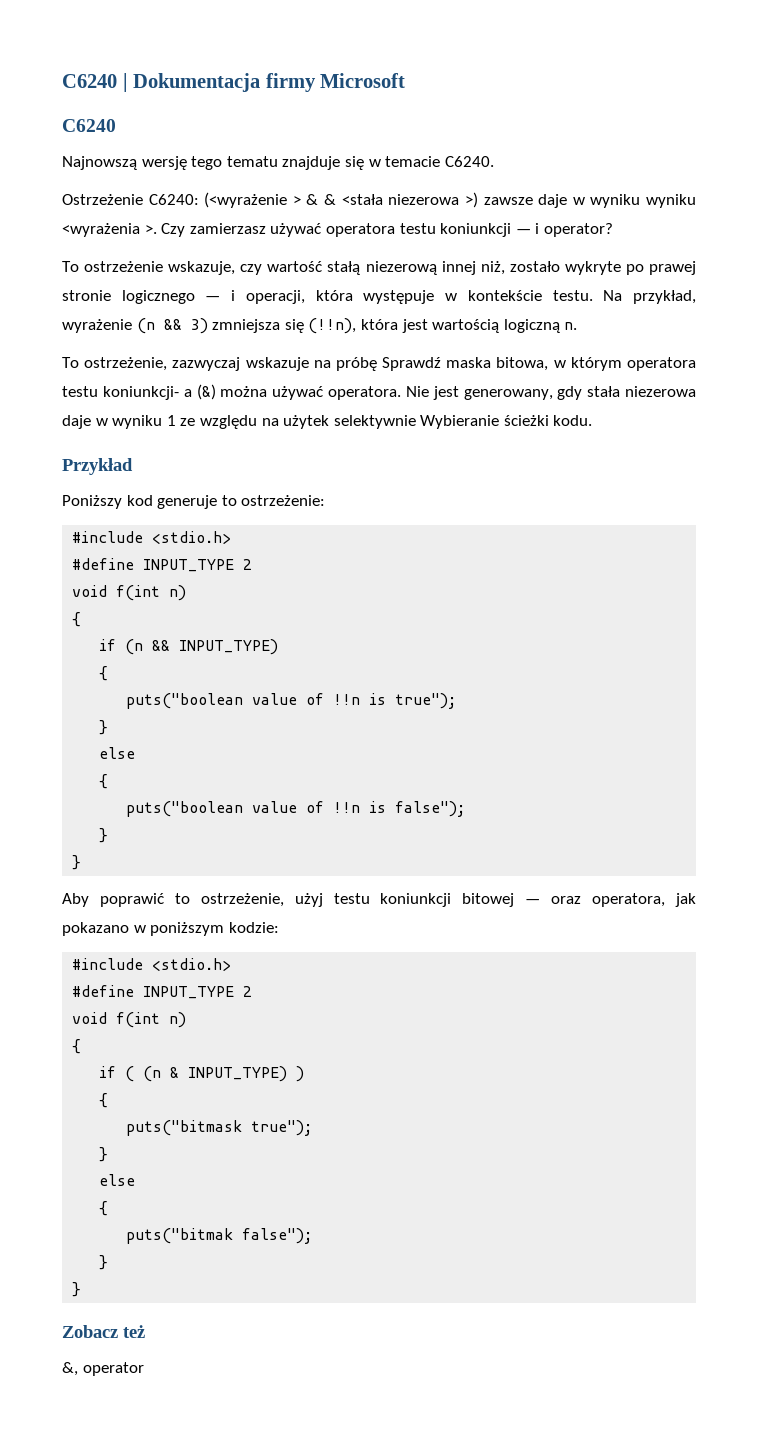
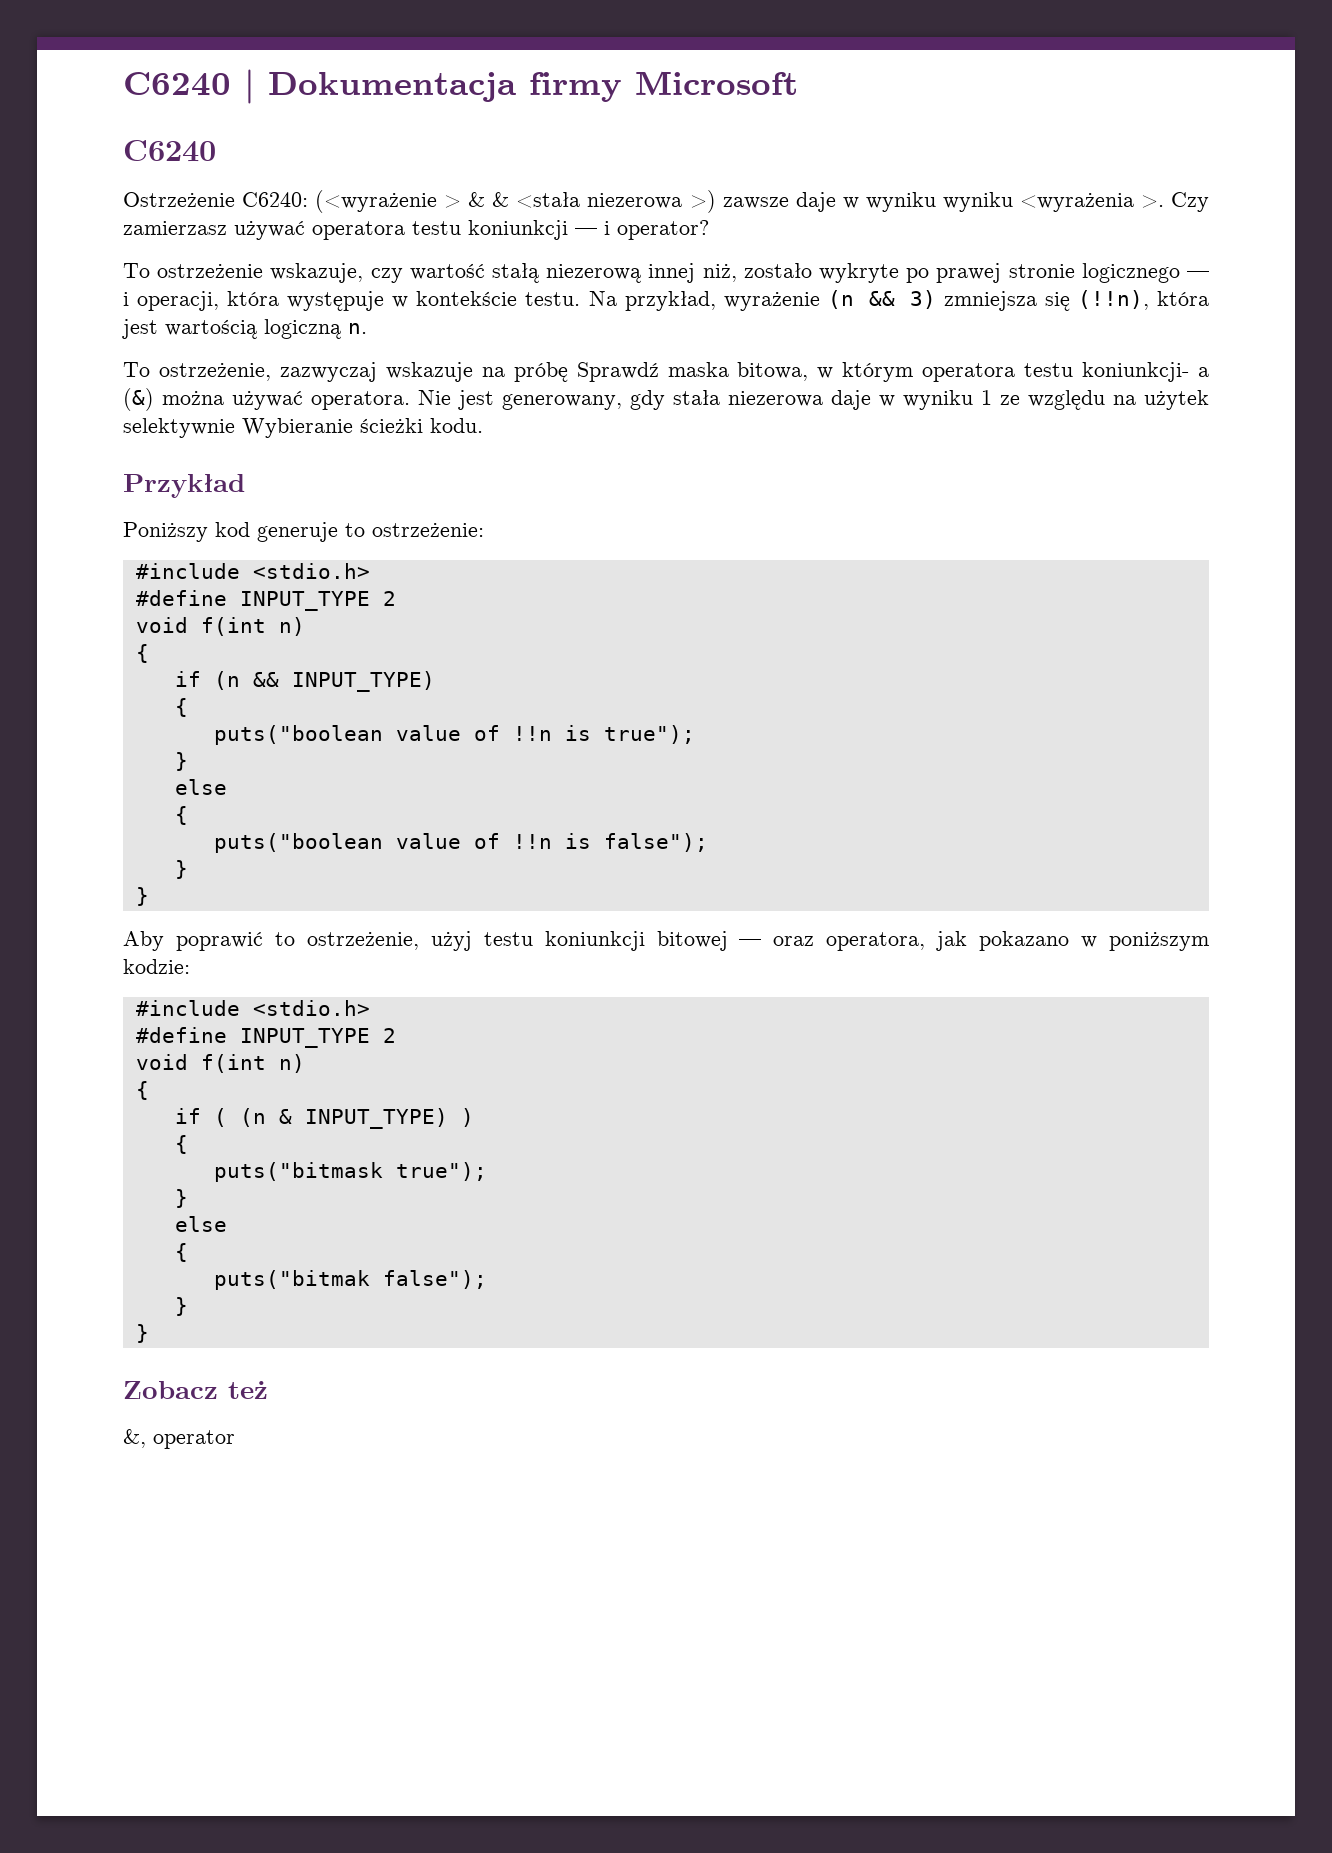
- Najnowszą wersję tego tematu znajduje się w temacie C6240.

